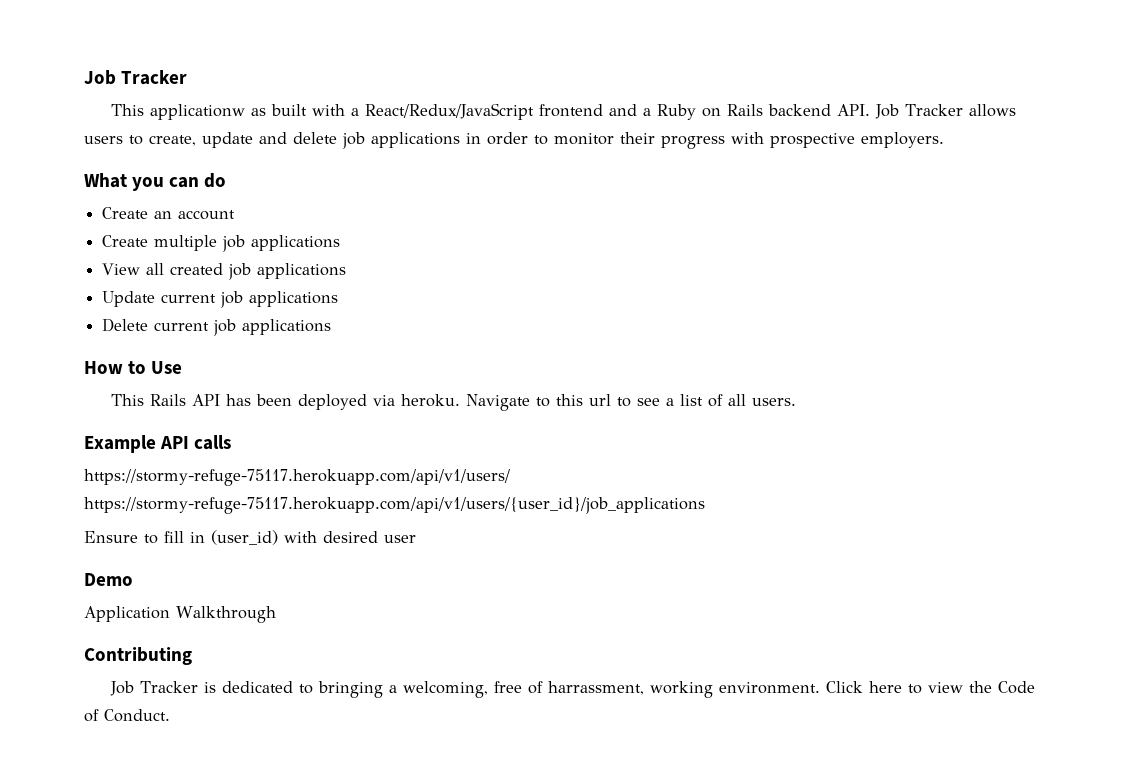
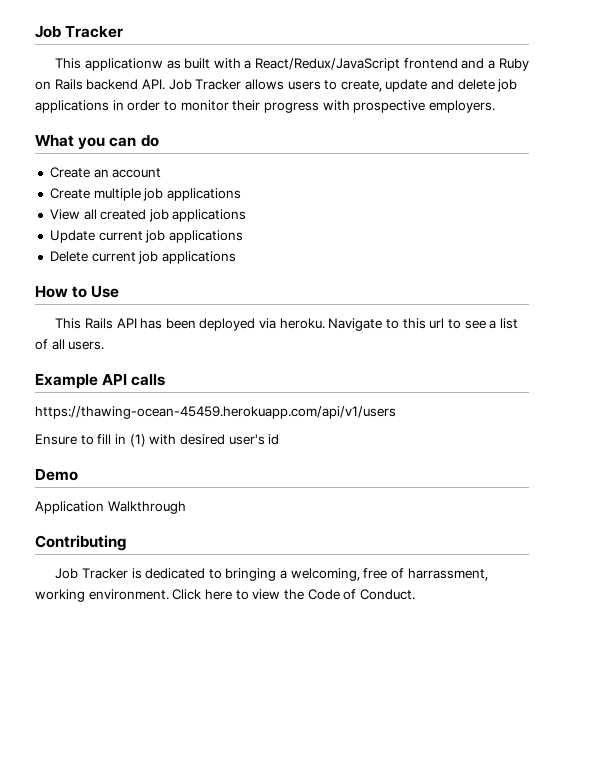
- https://stormy-refuge-75117.herokuapp.com/api/v1/users/ https://stormy-refuge-75117.herokuapp.com/api/v1/users/{user_id}/job_applications
+ https://thawing-ocean-45459.herokuapp.com/api/v1/users
- Ensure to fill in (user_id) with desired user
+ Ensure to fill in (1) with desired user's id

